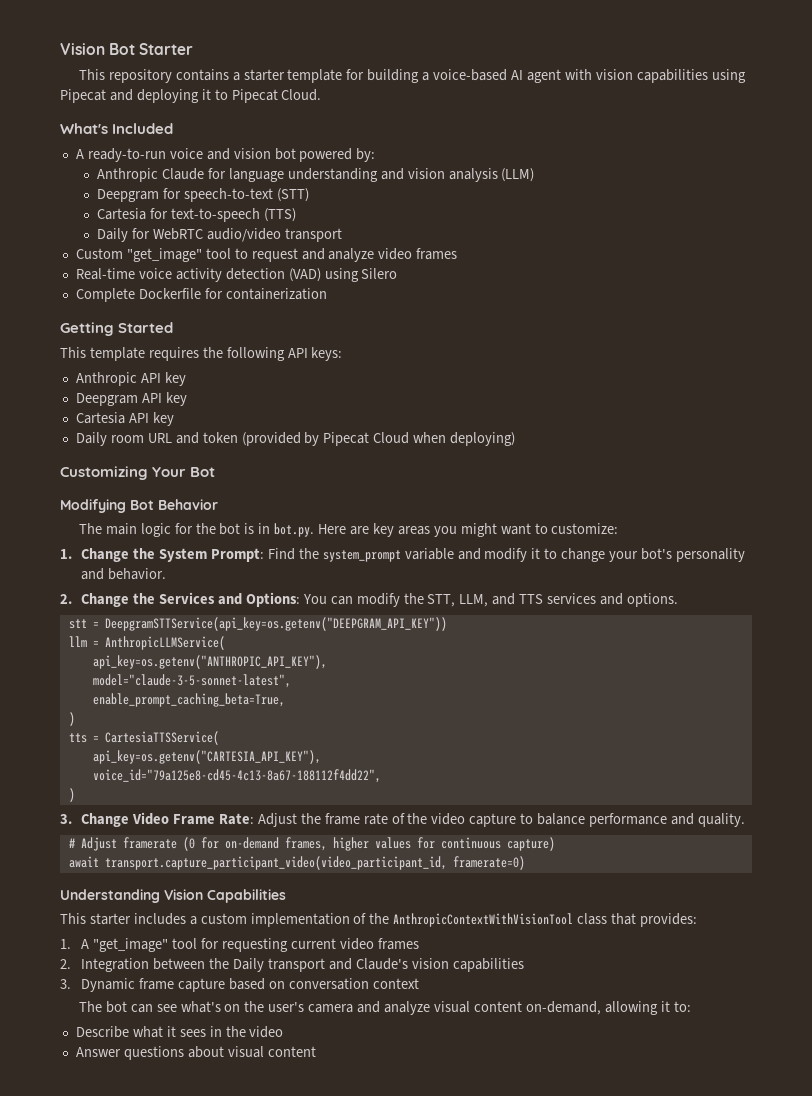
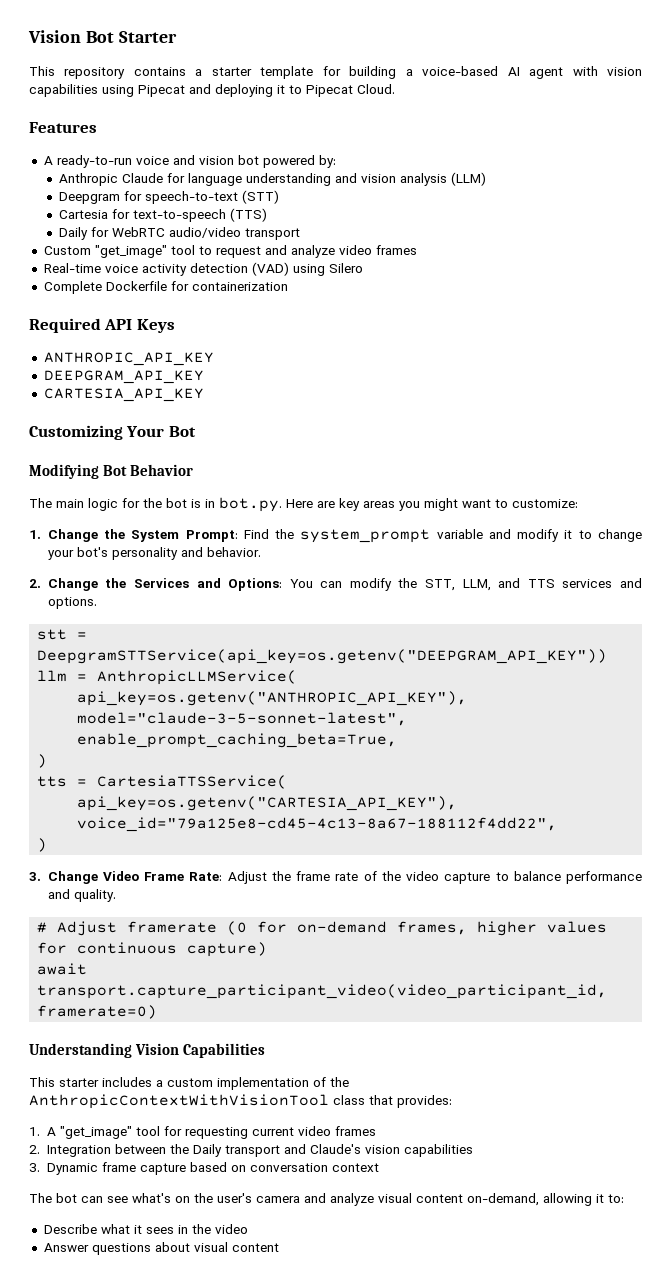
- What's Included
+ Features
- Getting Started
- This template requires the following API keys:
- Anthropic API key
- Deepgram API key
- Cartesia API key
- Daily room URL and token (provided by Pipecat Cloud when deploying)
+ Required API Keys
+ ANTHROPIC_API_KEY
+ DEEPGRAM_API_KEY
+ CARTESIA_API_KEY

